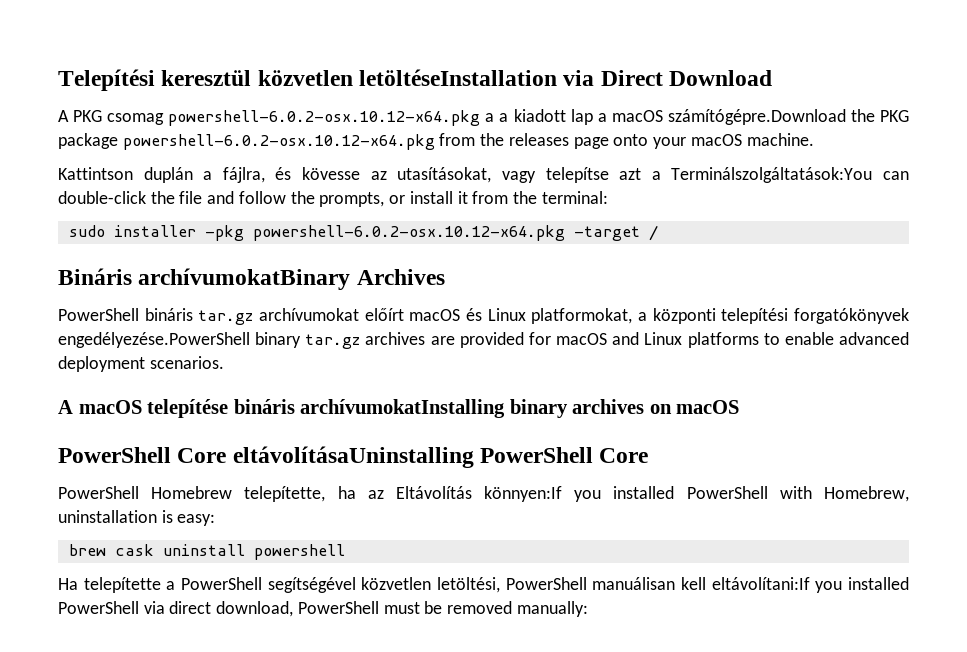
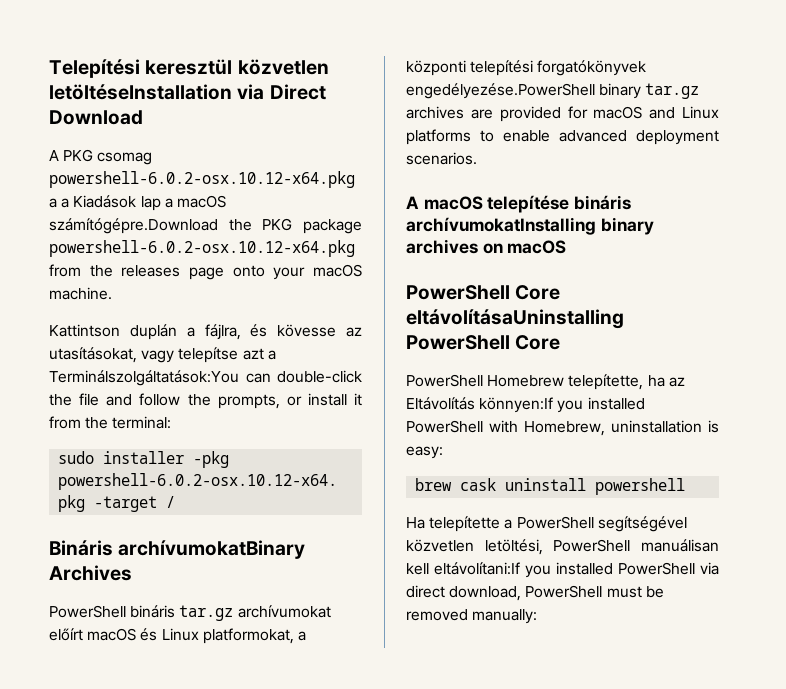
- A PKG csomag powershell-6.0.2-osx.10.12-x64.pkg a a kiadott lap a macOS számítógépre.Download the PKG package powershell-6.0.2-osx.10.12-x64.pkg from the releases page onto your macOS machine.
+ A PKG csomag powershell-6.0.2-osx.10.12-x64.pkg a a Kiadások lap a macOS számítógépre.Download the PKG package powershell-6.0.2-osx.10.12-x64.pkg from the releases page onto your macOS machine.

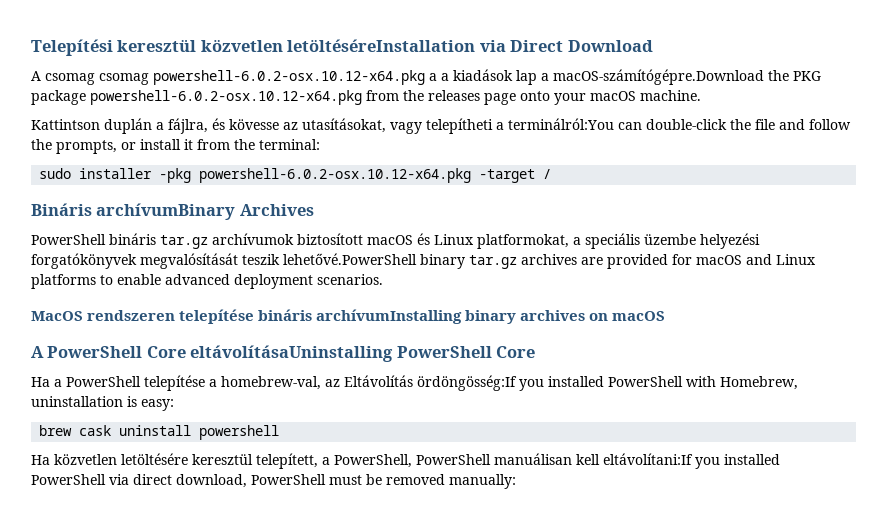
- Telepítési keresztül közvetlen letöltéseInstallation via Direct Download
+ Telepítési keresztül közvetlen letöltéséreInstallation via Direct Download
- A PKG csomag powershell-6.0.2-osx.10.12-x64.pkg a a Kiadások lap a macOS számítógépre.Download the PKG package powershell-6.0.2-osx.10.12-x64.pkg from the releases page onto your macOS machine.
+ A csomag csomag powershell-6.0.2-osx.10.12-x64.pkg a a kiadások lap a macOS-számítógépre.Download the PKG package powershell-6.0.2-osx.10.12-x64.pkg from the releases page onto your macOS machine.
- Kattintson duplán a fájlra, és kövesse az utasításokat, vagy telepítse azt a Terminálszolgáltatások:You can double-click the file and follow the prompts, or install it from the terminal:
+ Kattintson duplán a fájlra, és kövesse az utasításokat, vagy telepítheti a terminálról:You can double-click the file and follow the prompts, or install it from the terminal:
- Bináris archívumokatBinary Archives
+ Bináris archívumBinary Archives
- PowerShell bináris tar.gz archívumokat előírt macOS és Linux platformokat, a központi telepítési forgatókönyvek engedélyezése.PowerShell binary tar.gz archives are provided for macOS and Linux platforms to enable advanced deployment scenarios.
+ PowerShell bináris tar.gz archívumok biztosított macOS és Linux platformokat, a speciális üzembe helyezési forgatókönyvek megvalósítását teszik lehetővé.PowerShell binary tar.gz archives are provided for macOS and Linux platforms to enable advanced deployment scenarios.
- A macOS telepítése bináris archívumokatInstalling binary archives on macOS
+ MacOS rendszeren telepítése bináris archívumInstalling binary archives on macOS
- PowerShell Core eltávolításaUninstalling PowerShell Core
+ A PowerShell Core eltávolításaUninstalling PowerShell Core
- PowerShell Homebrew telepítette, ha az Eltávolítás könnyen:If you installed PowerShell with Homebrew, uninstallation is easy:
+ Ha a PowerShell telepítése a homebrew-val, az Eltávolítás ördöngösség:If you installed PowerShell with Homebrew, uninstallation is easy:
- Ha telepítette a PowerShell segítségével közvetlen letöltési, PowerShell manuálisan kell eltávolítani:If you installed PowerShell via direct download, PowerShell must be removed manually:
+ Ha közvetlen letöltésére keresztül telepített, a PowerShell, PowerShell manuálisan kell eltávolítani:If you installed PowerShell via direct download, PowerShell must be removed manually:

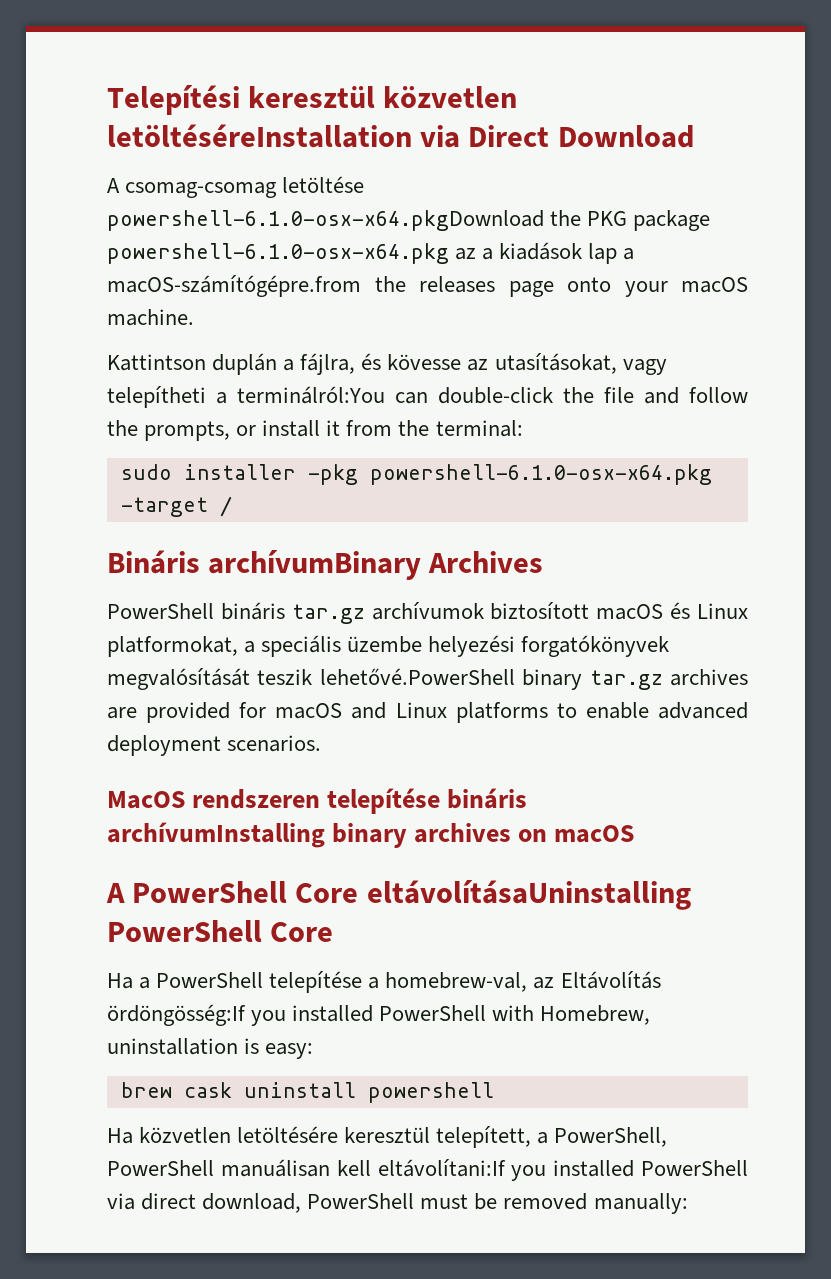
- A csomag csomag powershell-6.0.2-osx.10.12-x64.pkg a a kiadások lap a macOS-számítógépre.Download the PKG package powershell-6.0.2-osx.10.12-x64.pkg from the releases page onto your macOS machine.
+ A csomag-csomag letöltése powershell-6.1.0-osx-x64.pkgDownload the PKG package powershell-6.1.0-osx-x64.pkg az a kiadások lap a macOS-számítógépre.from the releases page onto your macOS machine.
- sudo installer -pkg powershell-6.0.2-osx.10.12-x64.pkg -target /
+ sudo installer -pkg powershell-6.1.0-osx-x64.pkg -target /

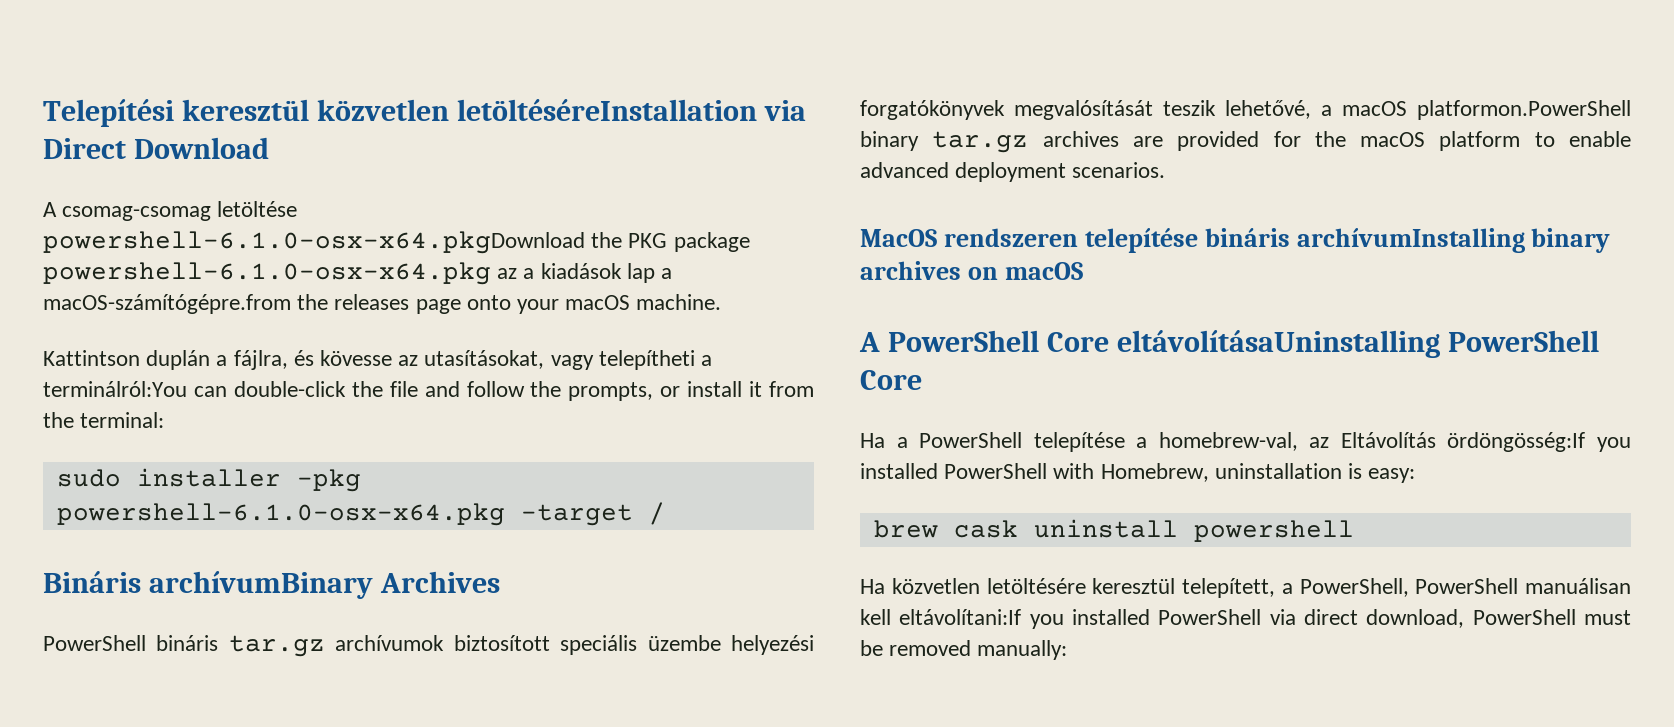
- PowerShell bináris tar.gz archívumok biztosított macOS és Linux platformokat, a speciális üzembe helyezési forgatókönyvek megvalósítását teszik lehetővé.PowerShell binary tar.gz archives are provided for macOS and Linux platforms to enable advanced deployment scenarios.
+ PowerShell bináris tar.gz archívumok biztosított speciális üzembe helyezési forgatókönyvek megvalósítását teszik lehetővé, a macOS platformon.PowerShell binary tar.gz archives are provided for the macOS platform to enable advanced deployment scenarios.

